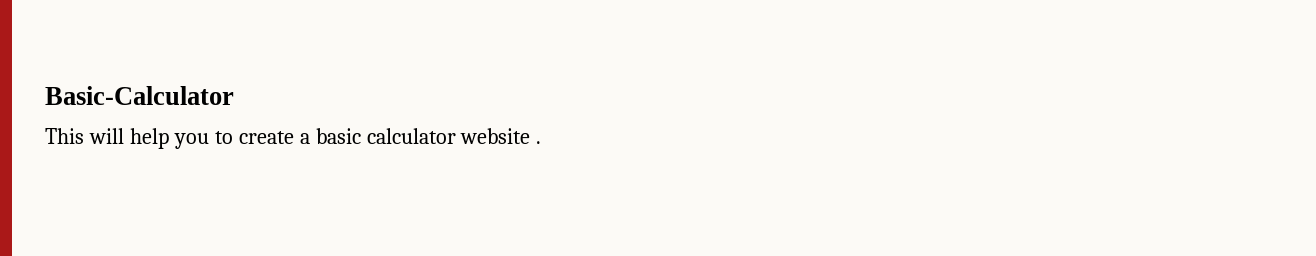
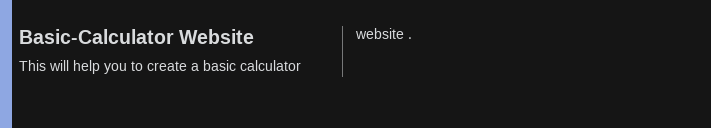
- Basic-Calculator
+ Basic-Calculator Website

